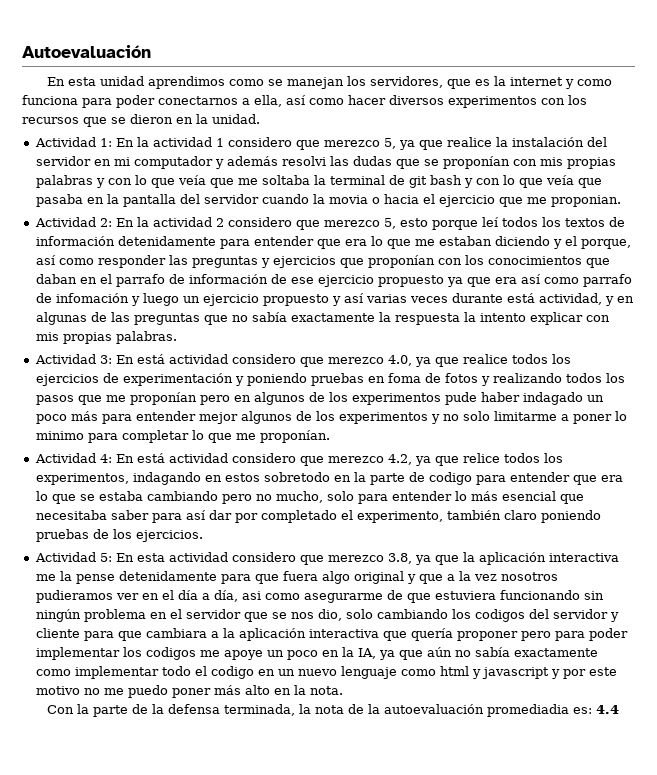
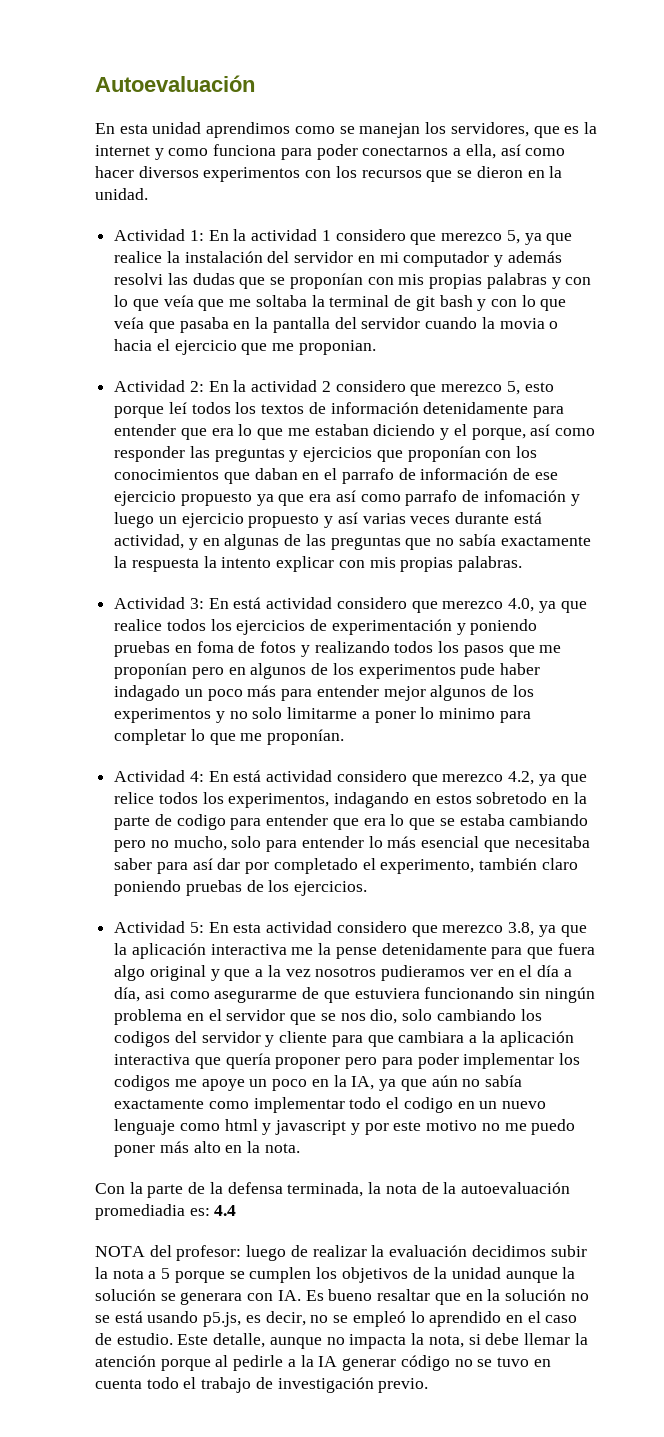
+ NOTA del profesor: luego de realizar la evaluación decidimos subir la nota a 5 porque se cumplen los objetivos de la unidad aunque la solución se generara con IA. Es bueno resaltar que en la solución no se está usando p5.js, es decir, no se empleó lo aprendido en el caso de estudio. Este detalle, aunque no impacta la nota, si debe llemar la atención porque al pedirle a la IA generar código no se tuvo en cuenta todo el trabajo de investigación previo.

